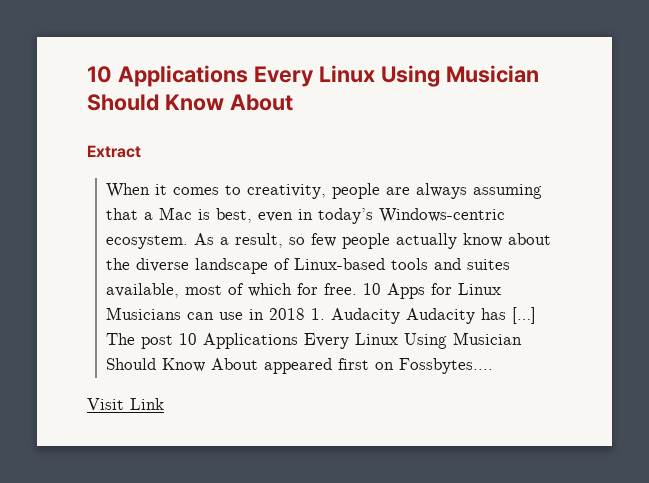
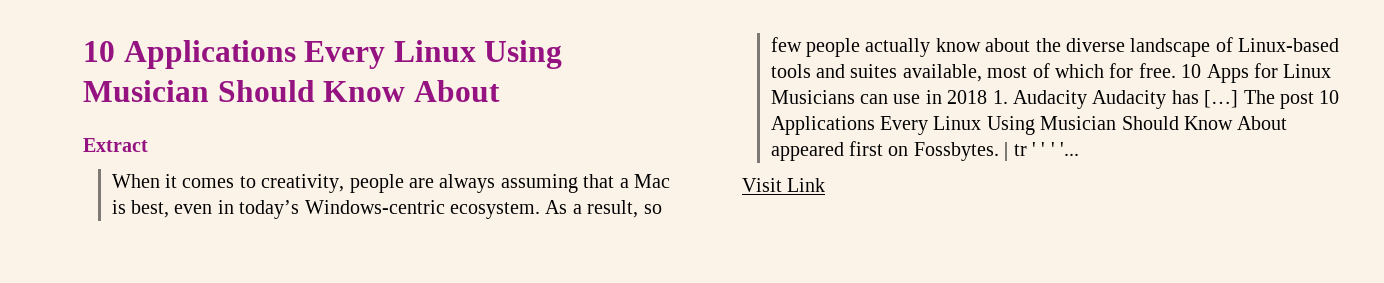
- The post 10 Applications Every Linux Using Musician Should Know About appeared first on Fossbytes....
+ The post 10 Applications Every Linux Using Musician Should Know About appeared first on Fossbytes. | tr ' ' ' '...

